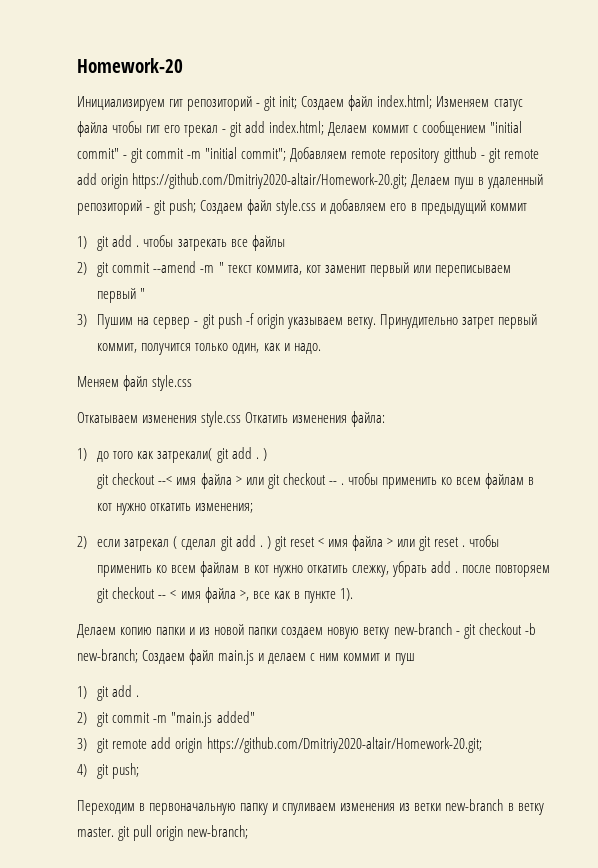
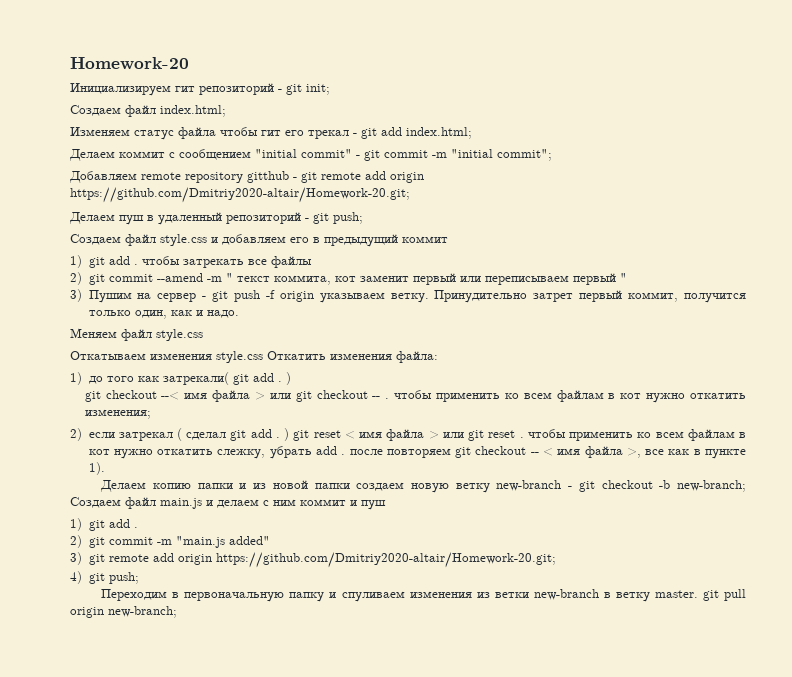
- Инициализируем гит репозиторий - git init; Создаем файл index.html; Изменяем статус файла чтобы гит его трекал - git add index.html; Делаем коммит с сообщением "initial commit" - git commit -m "initial commit"; Добавляем remote repository gitthub - git remote add origin https://github.com/Dmitriy2020-altair/Homework-20.git; Делаем пуш в удаленный репозиторий - git push; Создаем файл style.css и добавляем его в предыдущий коммит
+ Инициализируем гит репозиторий - git init;
+ Создаем файл index.html;
+ Изменяем статус файла чтобы гит его трекал - git add index.html;
+ Делаем коммит с сообщением "initial commit" - git commit -m "initial commit";
+ Добавляем remote repository gitthub - git remote add origin https://github.com/Dmitriy2020-altair/Homework-20.git;
+ Делаем пуш в удаленный репозиторий - git push;
+ Создаем файл style.css и добавляем его в предыдущий коммит

